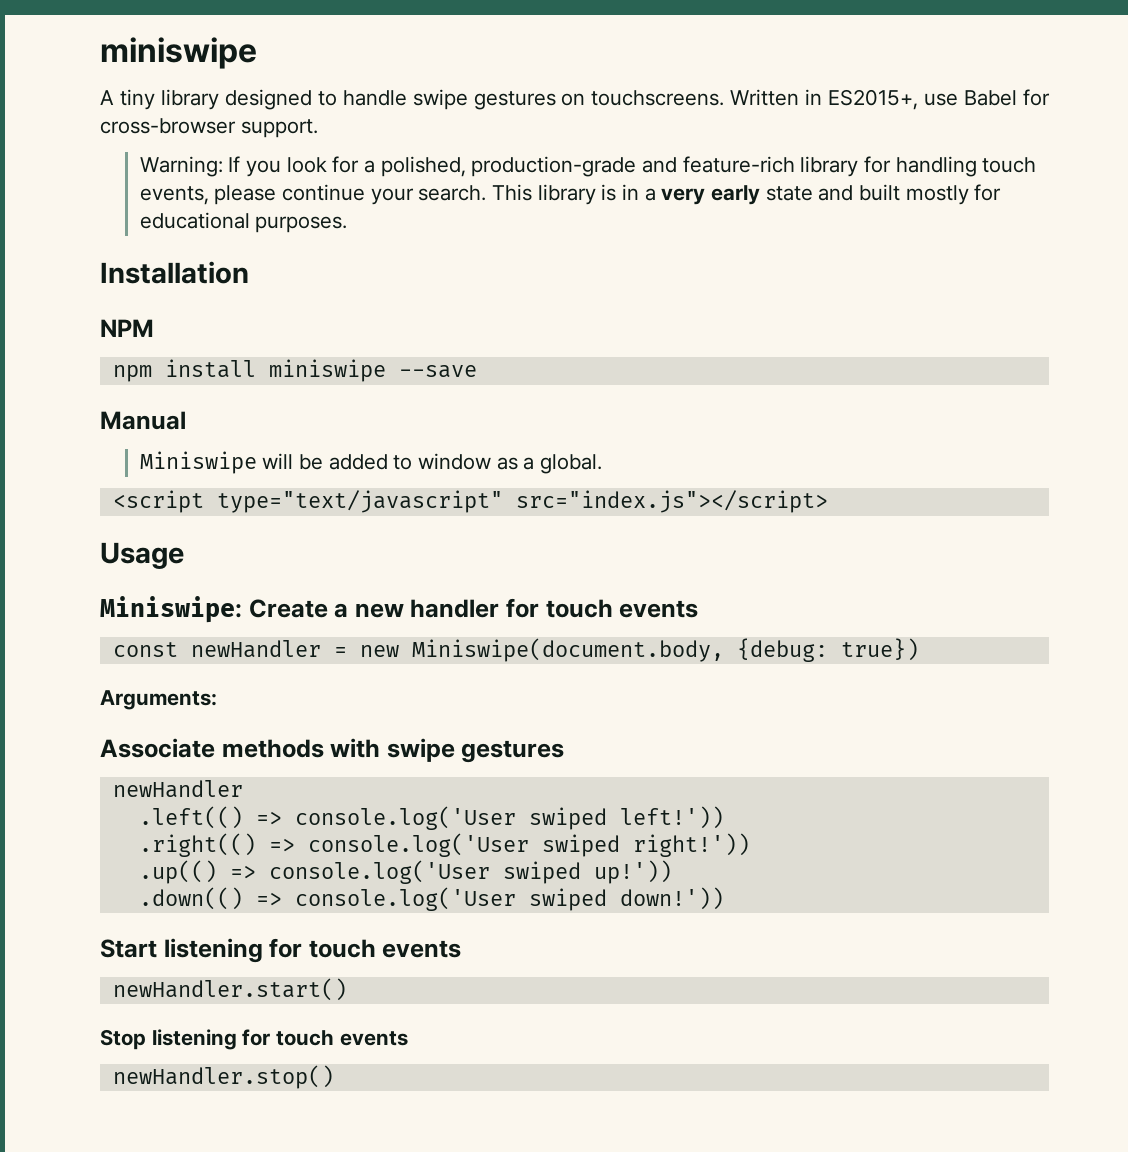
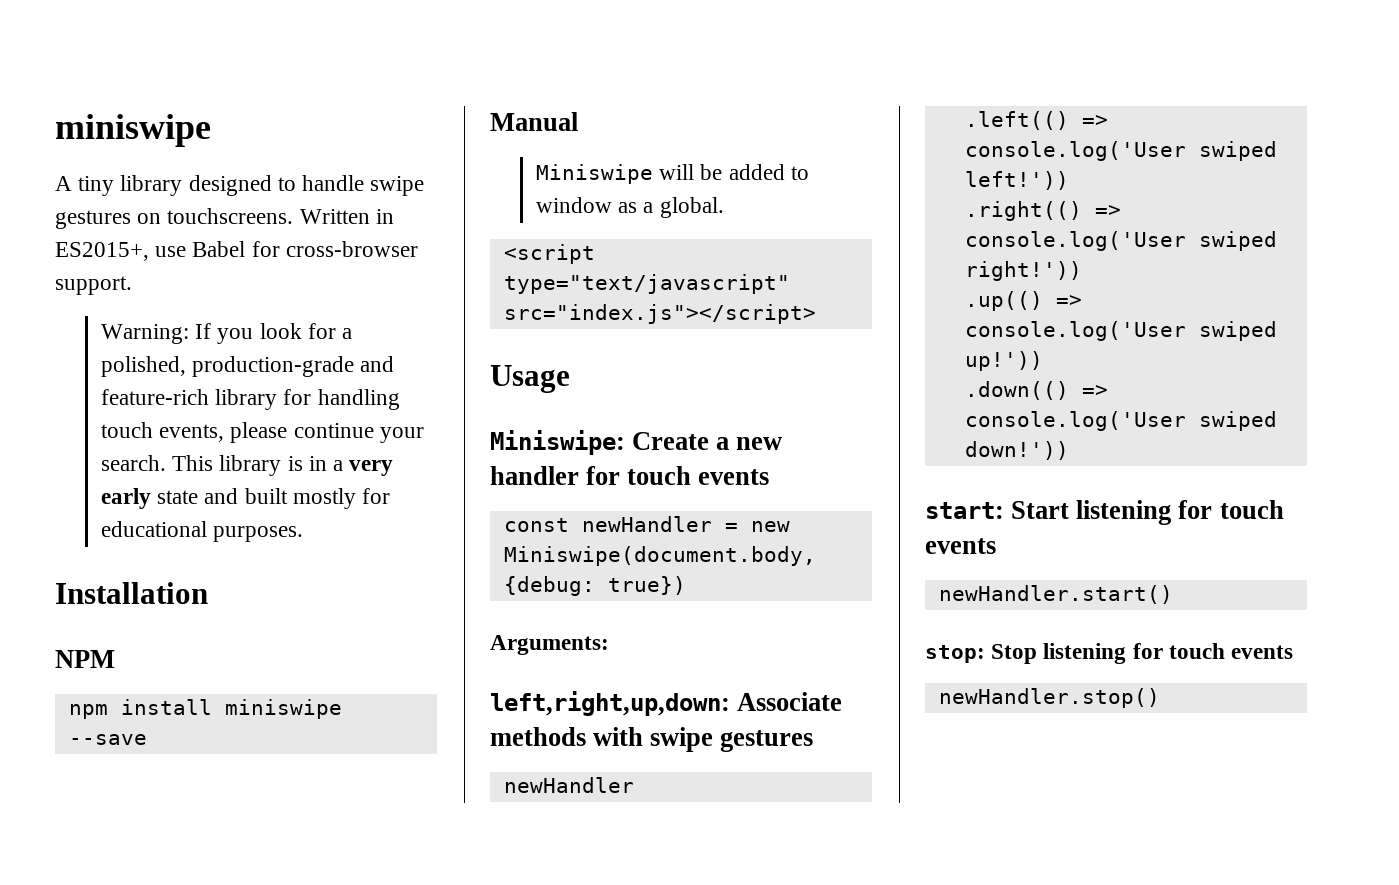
- Associate methods with swipe gestures
+ left,right,up,down: Associate methods with swipe gestures
- Start listening for touch events
+ start: Start listening for touch events
- Stop listening for touch events
+ stop: Stop listening for touch events

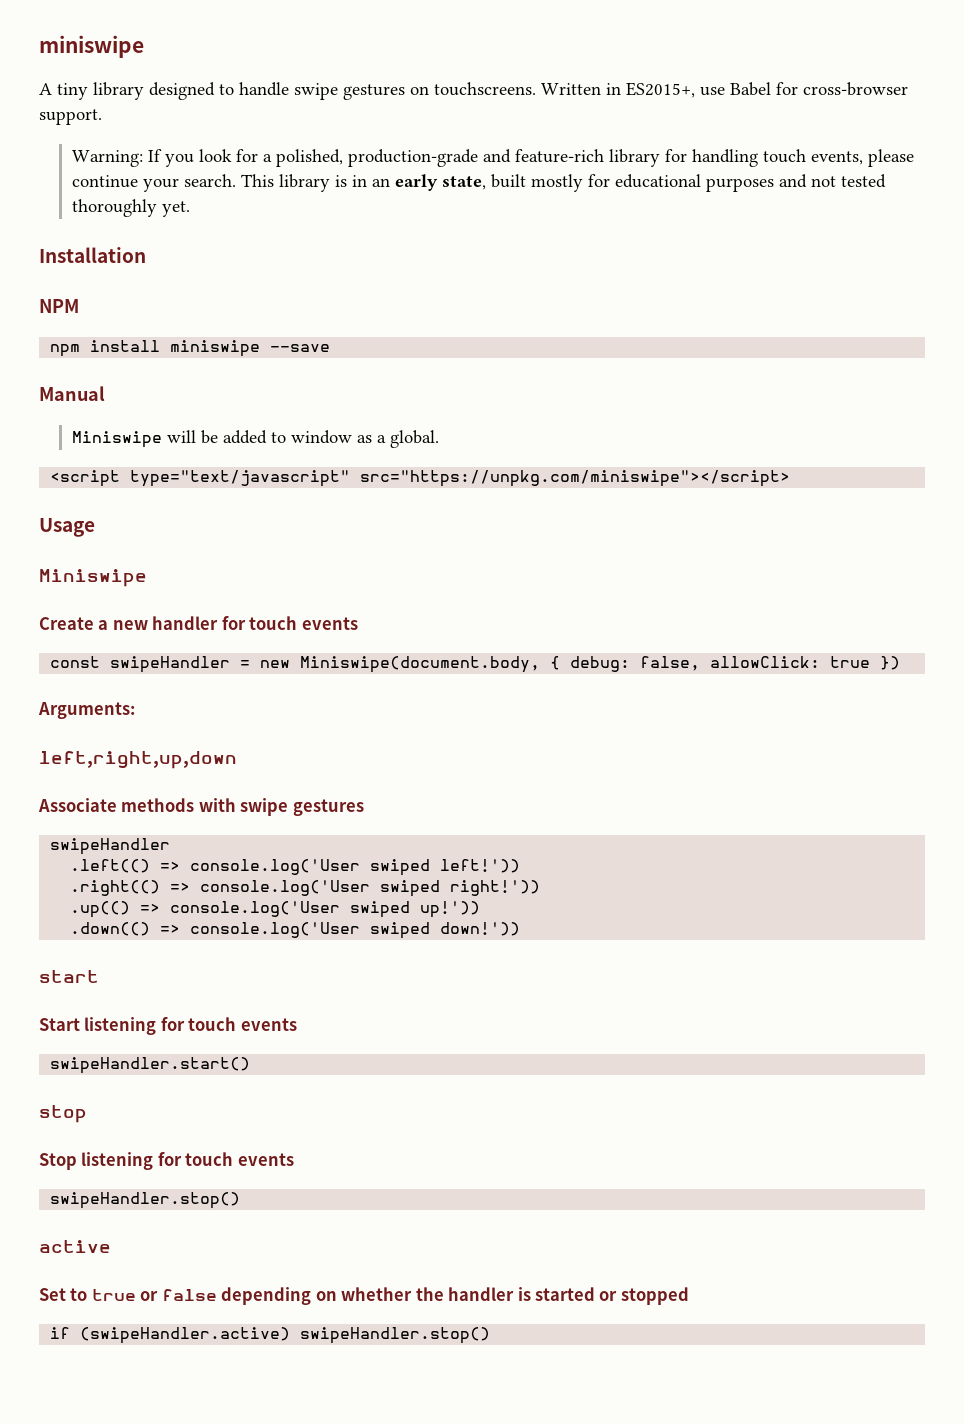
- This library is in a very early state and built mostly for educational purposes.
+ This library is in an early state, built mostly for educational purposes and not tested thoroughly yet.
- <script type="text/javascript" src="index.js"></script>
+ <script type="text/javascript" src="https://unpkg.com/miniswipe"></script>
  Usage
- Miniswipe: Create a new handler for touch events
+ Miniswipe
+ Create a new handler for touch events
- const newHandler = new Miniswipe(document.body, {debug: true})
+ const swipeHandler = new Miniswipe(document.body, { debug: false, allowClick: true })
- left,right,up,down: Associate methods with swipe gestures
- newHandler
+ left,right,up,down
+ Associate methods with swipe gestures
+ swipeHandler
- start: Start listening for touch events
+ start
+ Start listening for touch events
- newHandler.start()
- stop: Stop listening for touch events
- newHandler.stop()
+ swipeHandler.start()
+ stop
+ Stop listening for touch events
+ swipeHandler.stop()
+ active
+ Set to true or false depending on whether the handler is started or stopped
+ if (swipeHandler.active) swipeHandler.stop()

